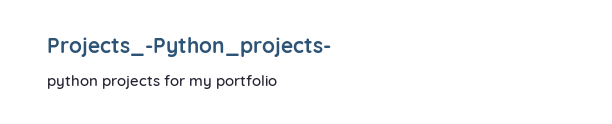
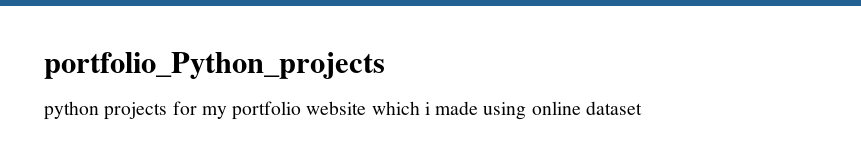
- Projects_-Python_projects-
+ portfolio_Python_projects
- python projects for my portfolio
+ python projects for my portfolio website which i made using online dataset

